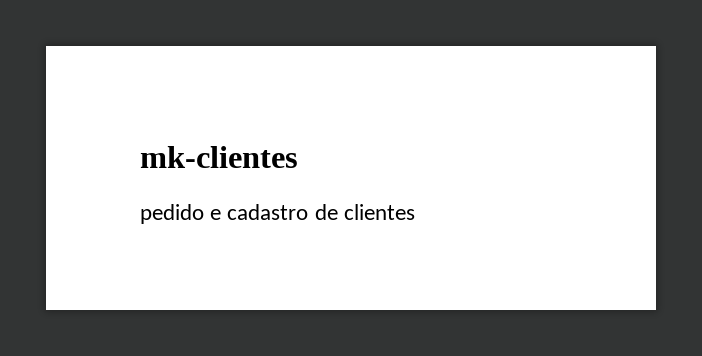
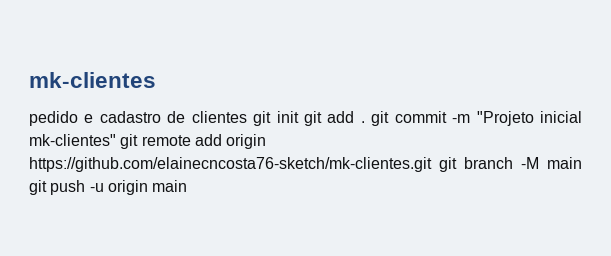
- pedido e cadastro de clientes
+ pedido e cadastro de clientes git init git add . git commit -m "Projeto inicial mk-clientes" git remote add origin https://github.com/elainecncosta76-sketch/mk-clientes.git git branch -M main git push -u origin main

